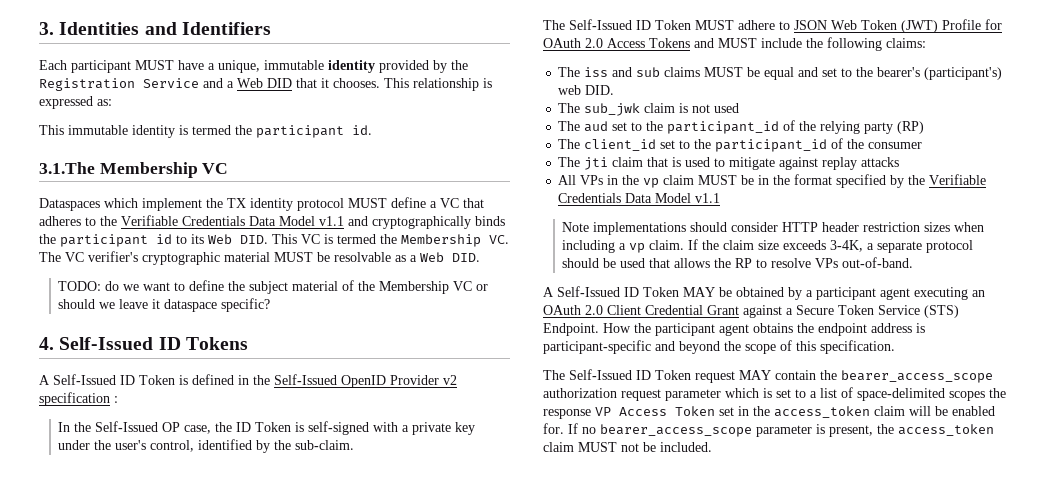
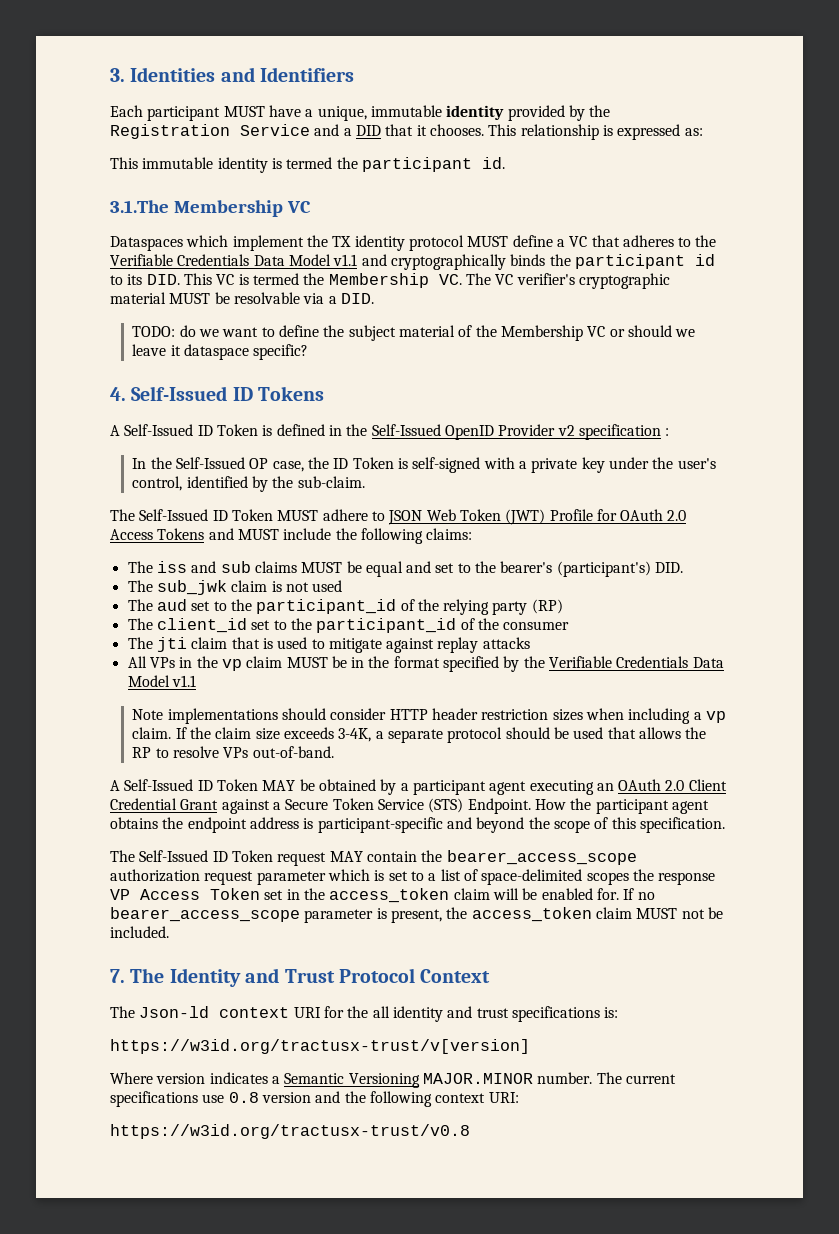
- Each participant MUST have a unique, immutable identity provided by the Registration Service and a Web DID that it chooses.
+ Each participant MUST have a unique, immutable identity provided by the Registration Service and a DID that it chooses.
- Dataspaces which implement the TX identity protocol MUST define a VC that adheres to the Verifiable Credentials Data Model v1.1 and cryptographically binds the participant id to its Web DID. This VC is termed the Membership VC. The VC verifier's cryptographic material MUST be resolvable as a Web DID.
+ Dataspaces which implement the TX identity protocol MUST define a VC that adheres to the Verifiable Credentials Data Model v1.1 and cryptographically binds the participant id to its DID. This VC is termed the Membership VC. The VC verifier's cryptographic material MUST be resolvable via a DID.
- The iss and sub claims MUST be equal and set to the bearer's (participant's) web DID.
+ The iss and sub claims MUST be equal and set to the bearer's (participant's) DID.
+ 7. The Identity and Trust Protocol Context
+ The Json-ld context URI for the all identity and trust specifications is:
+ https://w3id.org/tractusx-trust/v[version]
+ Where version indicates a Semantic Versioning MAJOR.MINOR number. The current specifications use 0.8 version and the following context URI:
+ https://w3id.org/tractusx-trust/v0.8

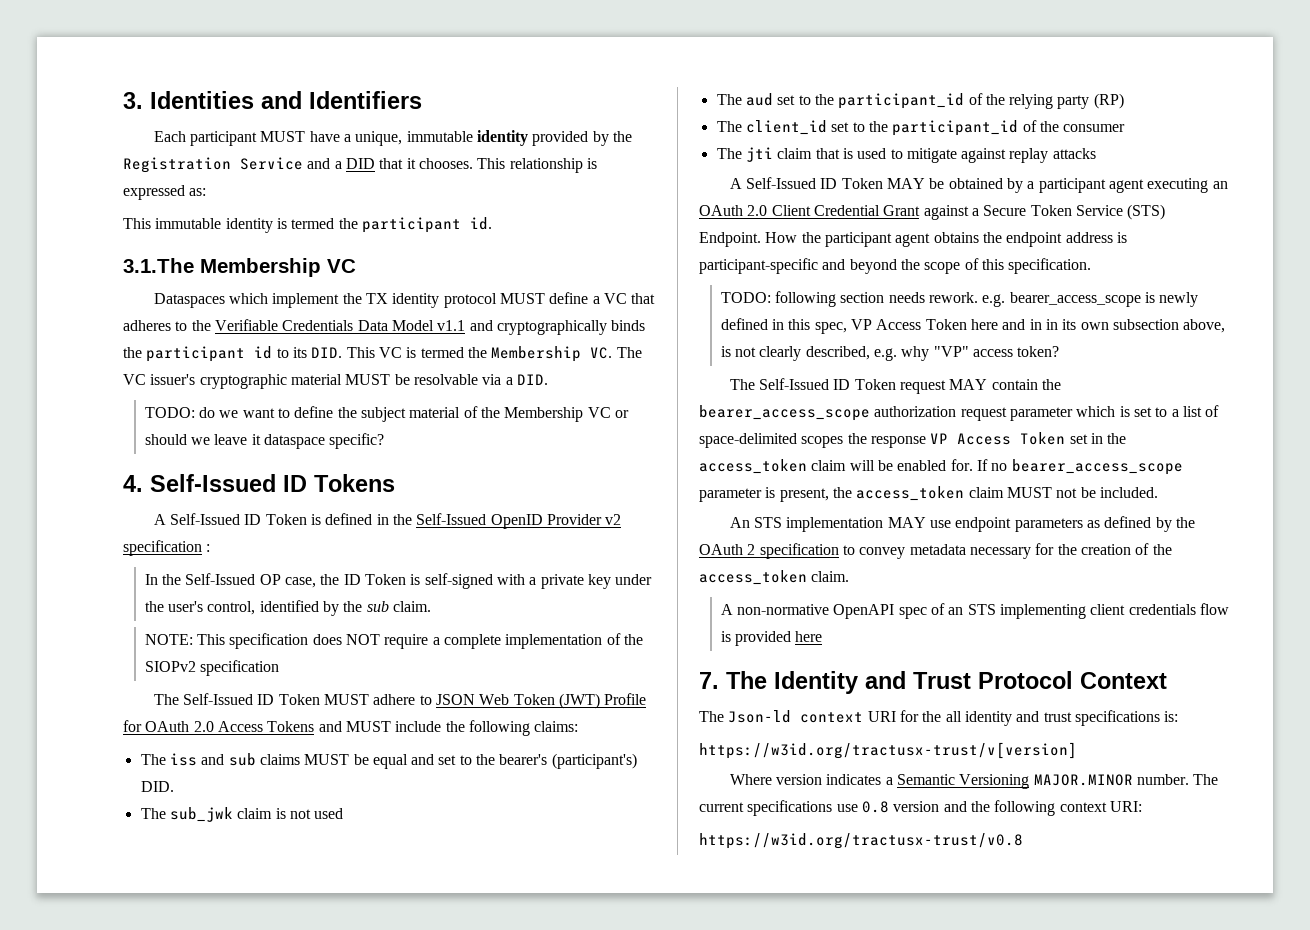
- Dataspaces which implement the TX identity protocol MUST define a VC that adheres to the Verifiable Credentials Data Model v1.1 and cryptographically binds the participant id to its DID. This VC is termed the Membership VC. The VC verifier's cryptographic material MUST be resolvable via a DID.
+ Dataspaces which implement the TX identity protocol MUST define a VC that adheres to the Verifiable Credentials Data Model v1.1 and cryptographically binds the participant id to its DID. This VC is termed the Membership VC. The VC issuer's cryptographic material MUST be resolvable via a DID.
- In the Self-Issued OP case, the ID Token is self-signed with a private key under the user's control, identified by the sub-claim.
+ In the Self-Issued OP case, the ID Token is self-signed with a private key under the user's control, identified by the sub claim.
+ NOTE: This specification does NOT require a complete implementation of the SIOPv2 specification
- All VPs in the vp claim MUST be in the format specified by the Verifiable Credentials Data Model v1.1
- Note implementations should consider HTTP header restriction sizes when including a vp claim. If the claim size exceeds 3-4K, a separate protocol should be used that allows the RP to resolve VPs out-of-band.
+ TODO: following section needs rework. e.g. bearer_access_scope is newly defined in this spec, VP Access Token here and in in its own subsection above, is not clearly described, e.g. why "VP" access token?
+ An STS implementation MAY use endpoint parameters as defined by the OAuth 2 specification to convey metadata necessary for the creation of the access_token claim.
+ A non-normative OpenAPI spec of an STS implementing client credentials flow is provided here

